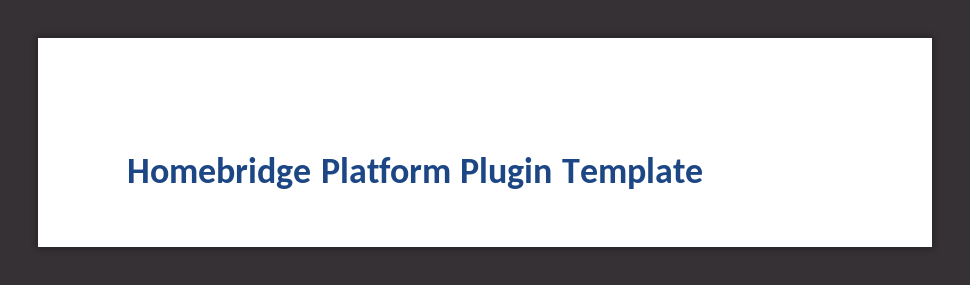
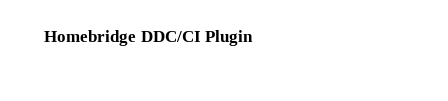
- Homebridge Platform Plugin Template
+ Homebridge DDC/CI Plugin

